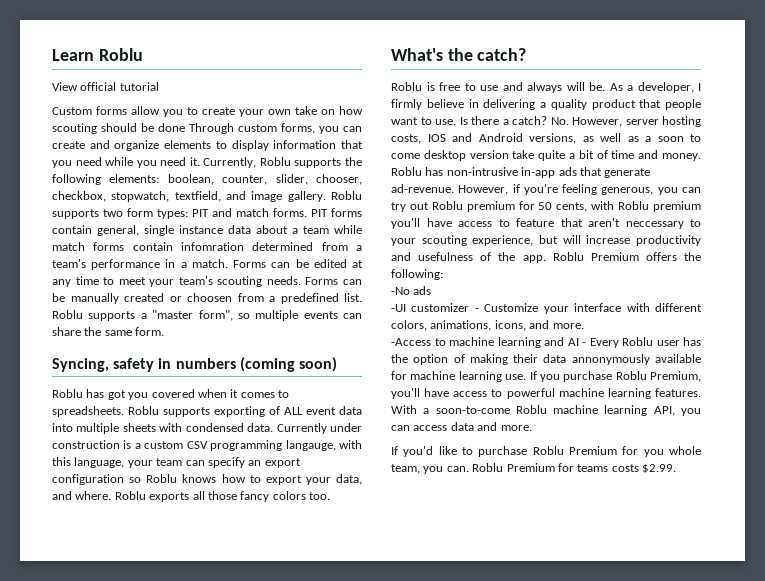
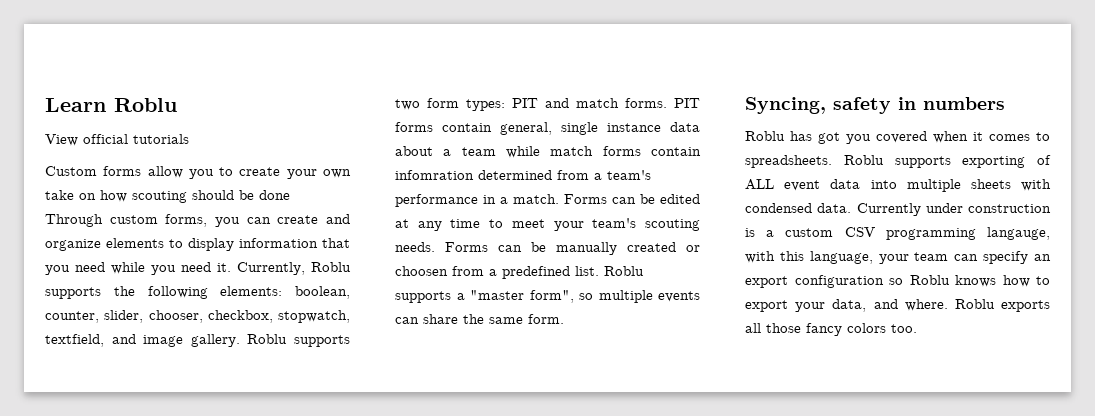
- View official tutorial
+ View official tutorials
- Syncing, safety in numbers (coming soon)
+ Syncing, safety in numbers
- What's the catch?
- Roblu is free to use and always will be. As a developer, I firmly believe in delivering a quality product that people want to use. Is there a catch? No. However, server hosting costs, IOS and Android versions, as well as a soon to come desktop version take quite a bit of time and money. Roblu has non-intrusive in-app ads that generate ad-revenue. However, if you're feeling generous, you can try out Roblu premium for 50 cents, with Roblu premium you'll have access to feature that aren't neccessary to your scouting experience, but will increase productivity and usefulness of the app. Roblu Premium offers the following:
- -No ads
- -UI customizer - Customize your interface with different colors, animations, icons, and more.
- -Access to machine learning and AI - Every Roblu user has the option of making their data annonymously available for machine learning use. If you purchase Roblu Premium, you'll have access to powerful machine learning features. With a soon-to-come Roblu machine learning API, you can access data and more.
- If you'd like to purchase Roblu Premium for you whole team, you can. Roblu Premium for teams costs $2.99.

